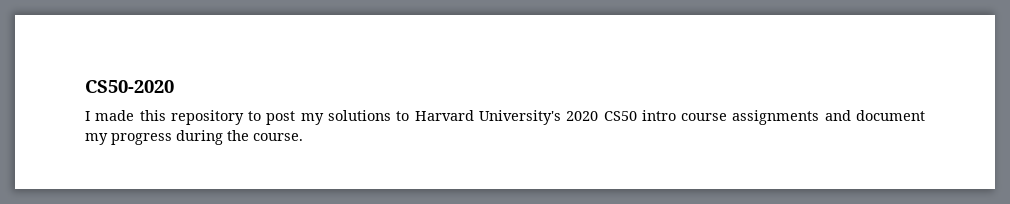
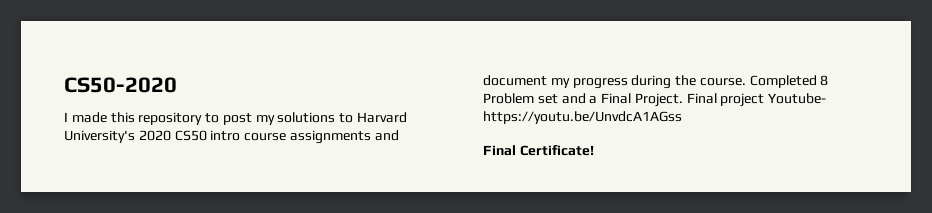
+ Completed 8 Problem set and a Final Project. Final project Youtube- https://youtu.be/UnvdcA1AGss
+ Final Certificate!

